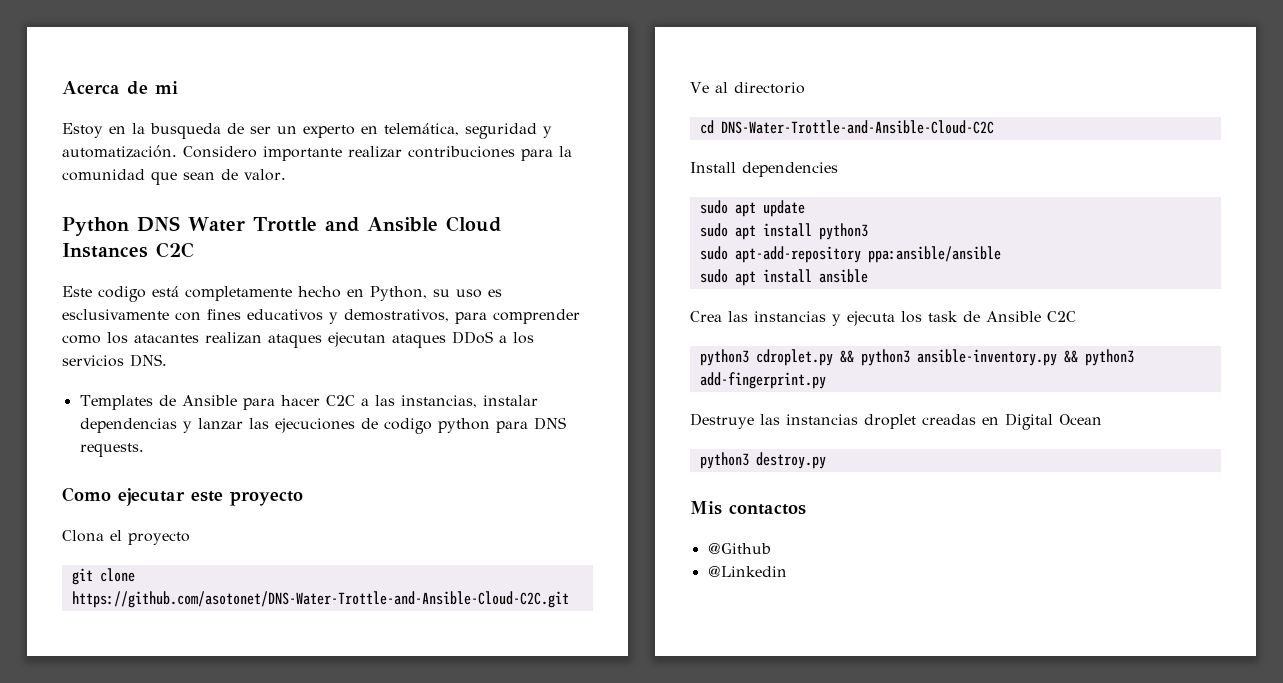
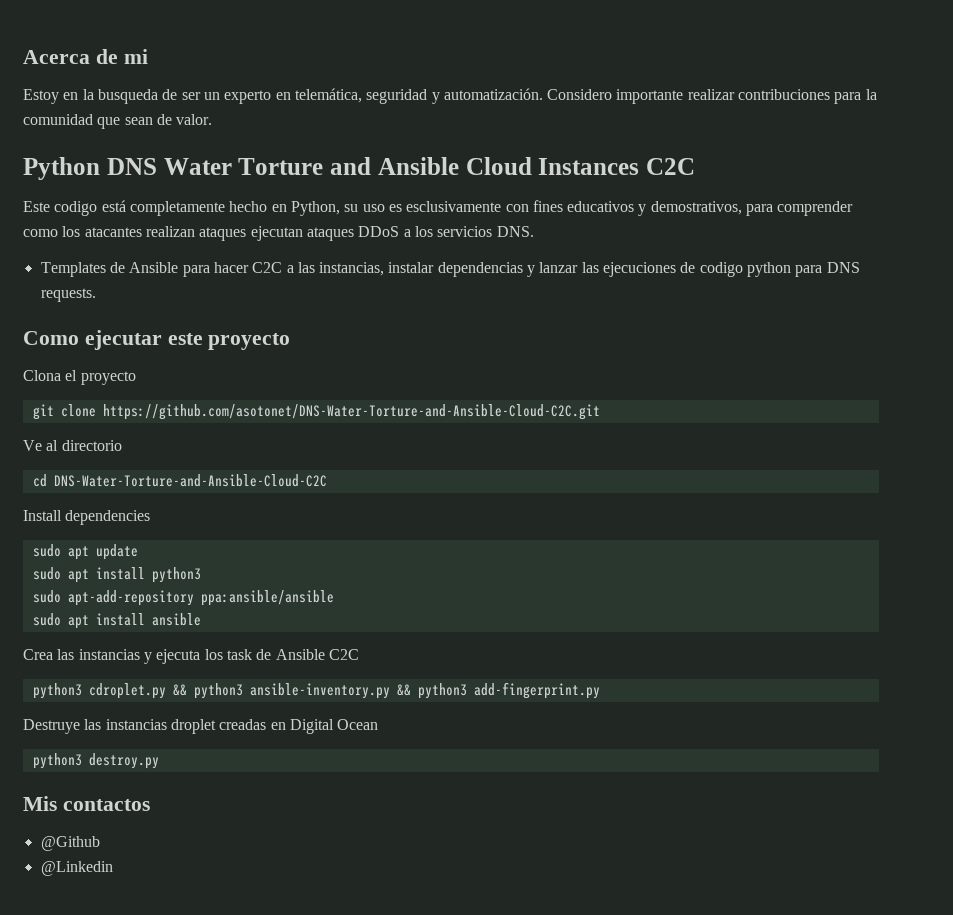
- Python DNS Water Trottle and Ansible Cloud Instances C2C
+ Python DNS Water Torture and Ansible Cloud Instances C2C
- git clone https://github.com/asotonet/DNS-Water-Trottle-and-Ansible-Cloud-C2C.git
+ git clone https://github.com/asotonet/DNS-Water-Torture-and-Ansible-Cloud-C2C.git
- cd DNS-Water-Trottle-and-Ansible-Cloud-C2C
+ cd DNS-Water-Torture-and-Ansible-Cloud-C2C

